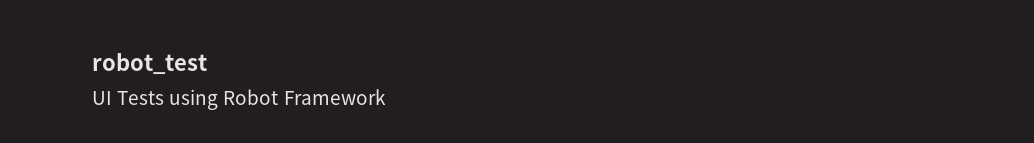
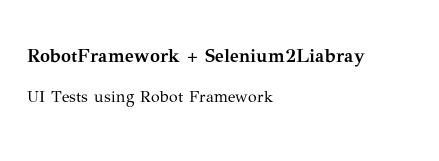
- robot_test
+ RobotFramework + Selenium2Liabray

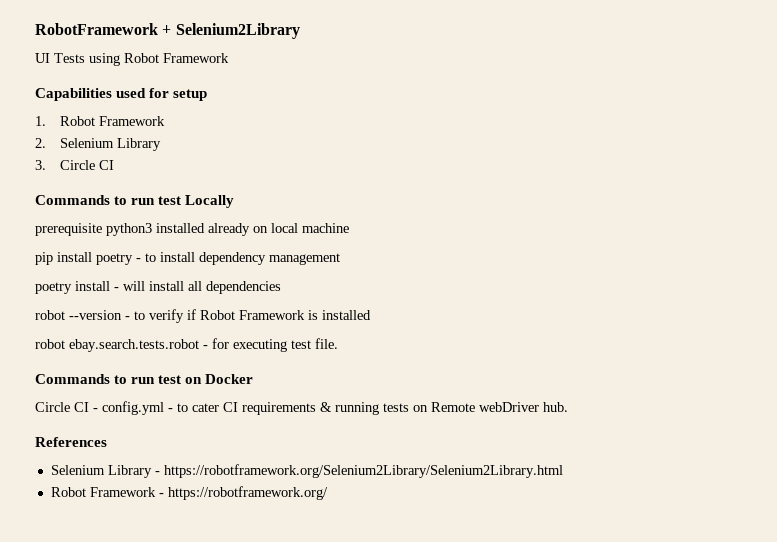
- RobotFramework + Selenium2Liabray
+ RobotFramework + Selenium2Library
+ Capabilities used for setup
+ 1. Robot Framework
+ 2. Selenium Library
+ 3. Circle CI
+ Commands to run test Locally
+ prerequisite python3 installed already on local machine
+ pip install poetry - to install dependency management
+ poetry install - will install all dependencies
+ robot --version - to verify if Robot Framework is installed
+ robot ebay.search.tests.robot - for executing test file.
+ Commands to run test on Docker
+ Circle CI - config.yml - to cater CI requirements & running tests on Remote webDriver hub.
+ References
+ Selenium Library - https://robotframework.org/Selenium2Library/Selenium2Library.html
+ Robot Framework - https://robotframework.org/

